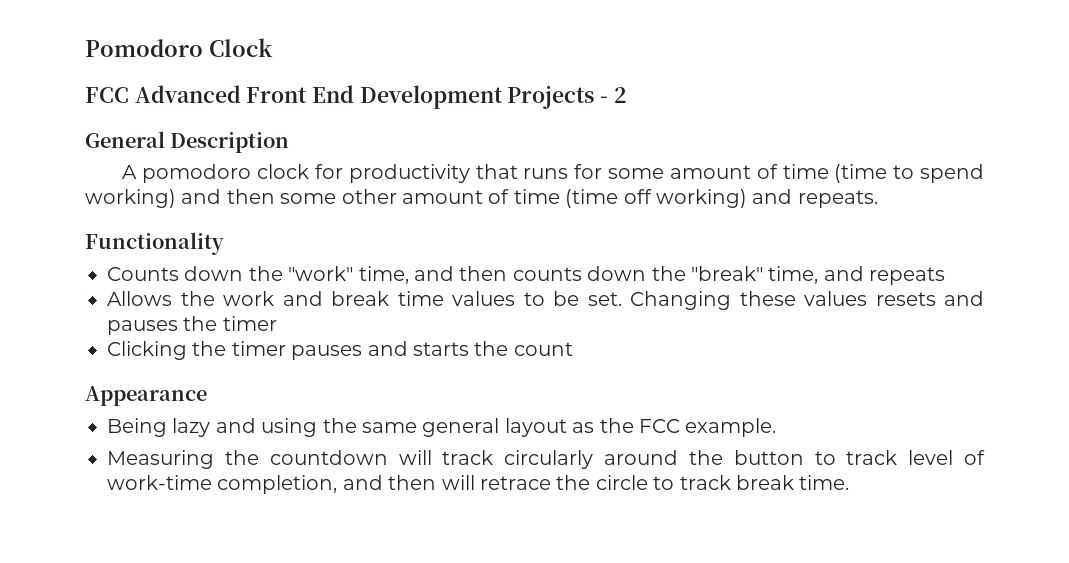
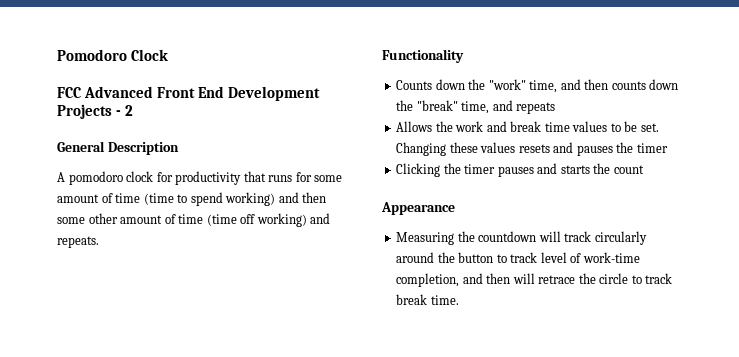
- Being lazy and using the same general layout as the FCC example.

